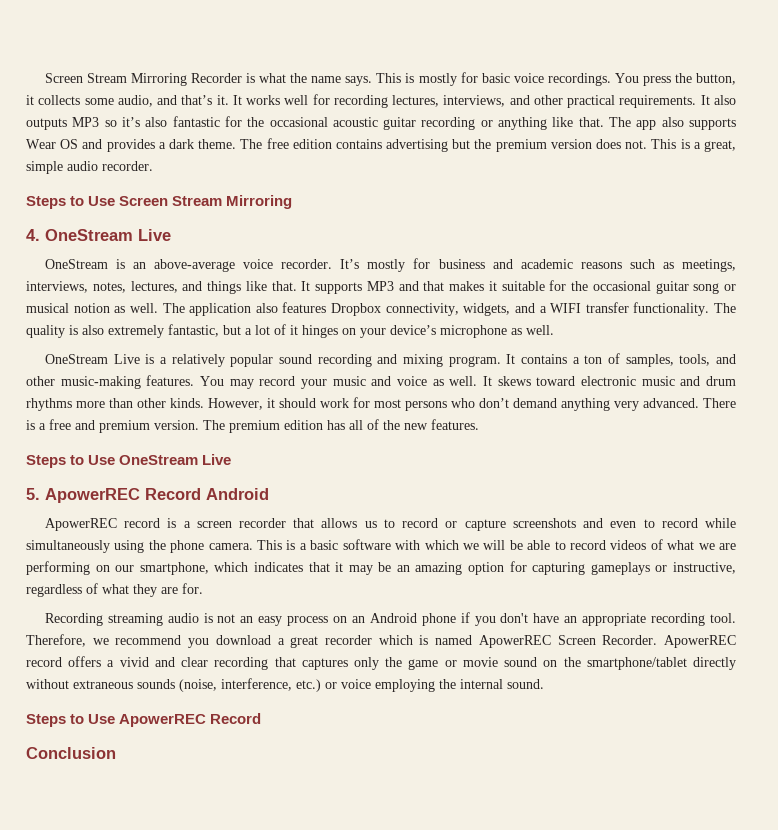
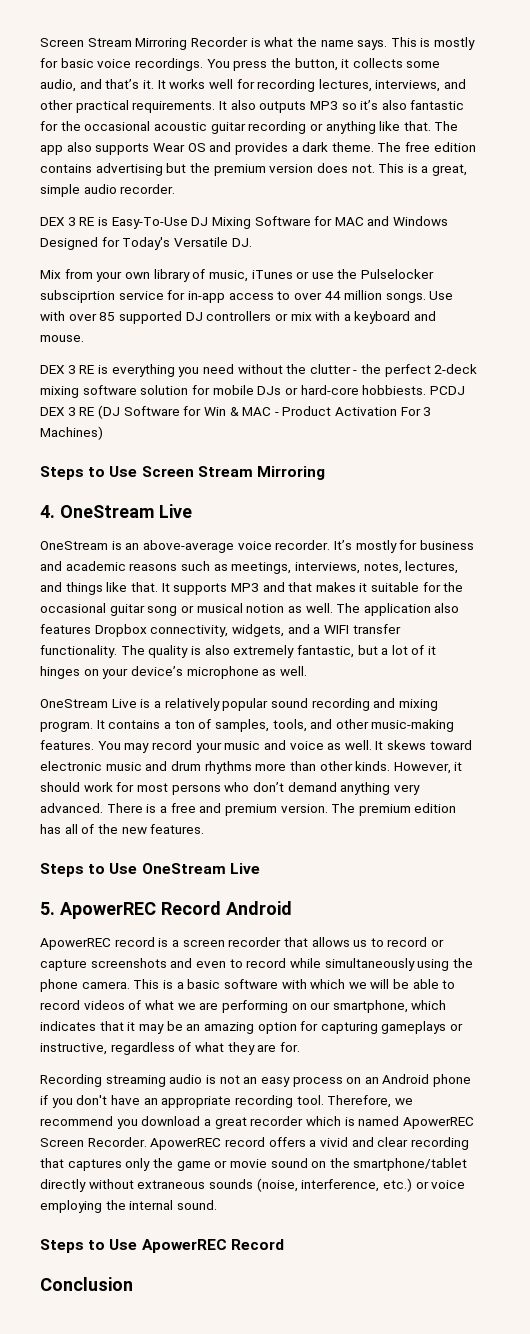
+ DEX 3 RE is Easy-To-Use DJ Mixing Software for MAC and Windows Designed for Today's Versatile DJ.
+ Mix from your own library of music, iTunes or use the Pulselocker subsciprtion service for in-app access to over 44 million songs. Use with over 85 supported DJ controllers or mix with a keyboard and mouse.
+ DEX 3 RE is everything you need without the clutter - the perfect 2-deck mixing software solution for mobile DJs or hard-core hobbiests. PCDJ DEX 3 RE (DJ Software for Win & MAC - Product Activation For 3 Machines)

